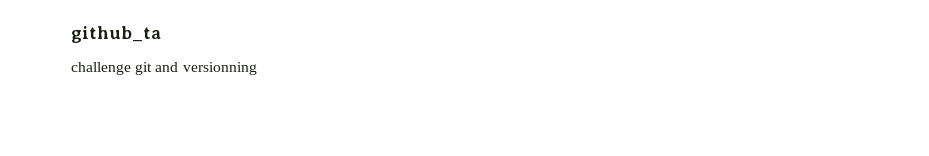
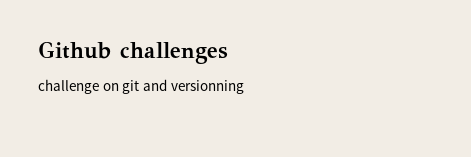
- github_ta
+ Github challenges
- challenge git and versionning
+ challenge on git and versionning

